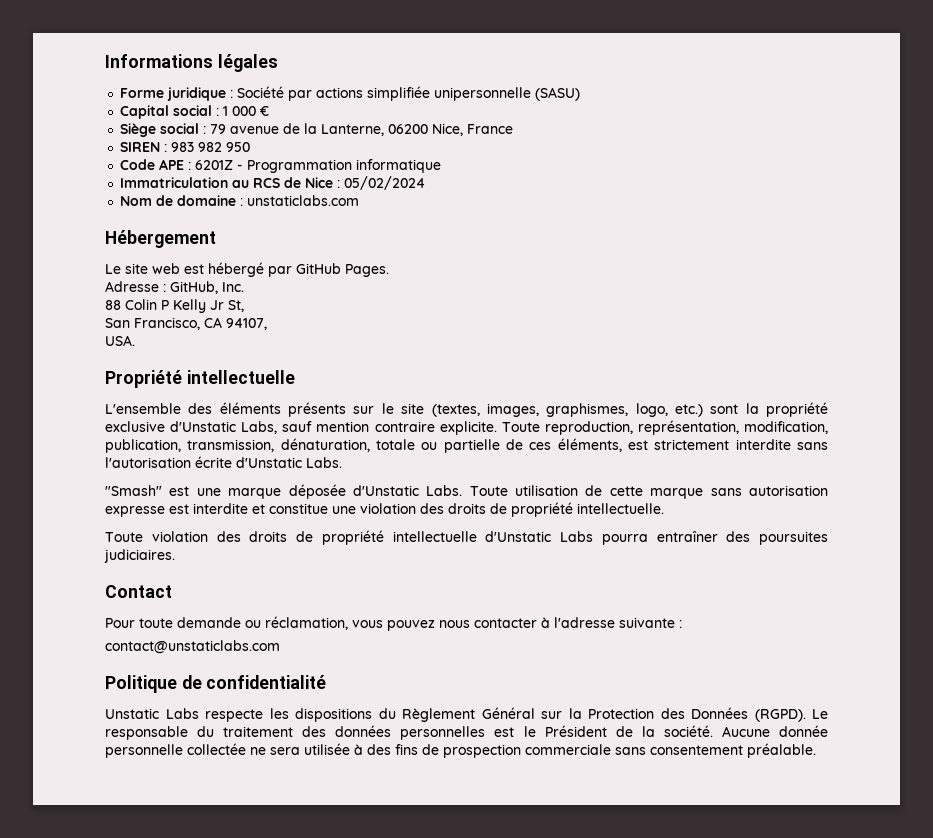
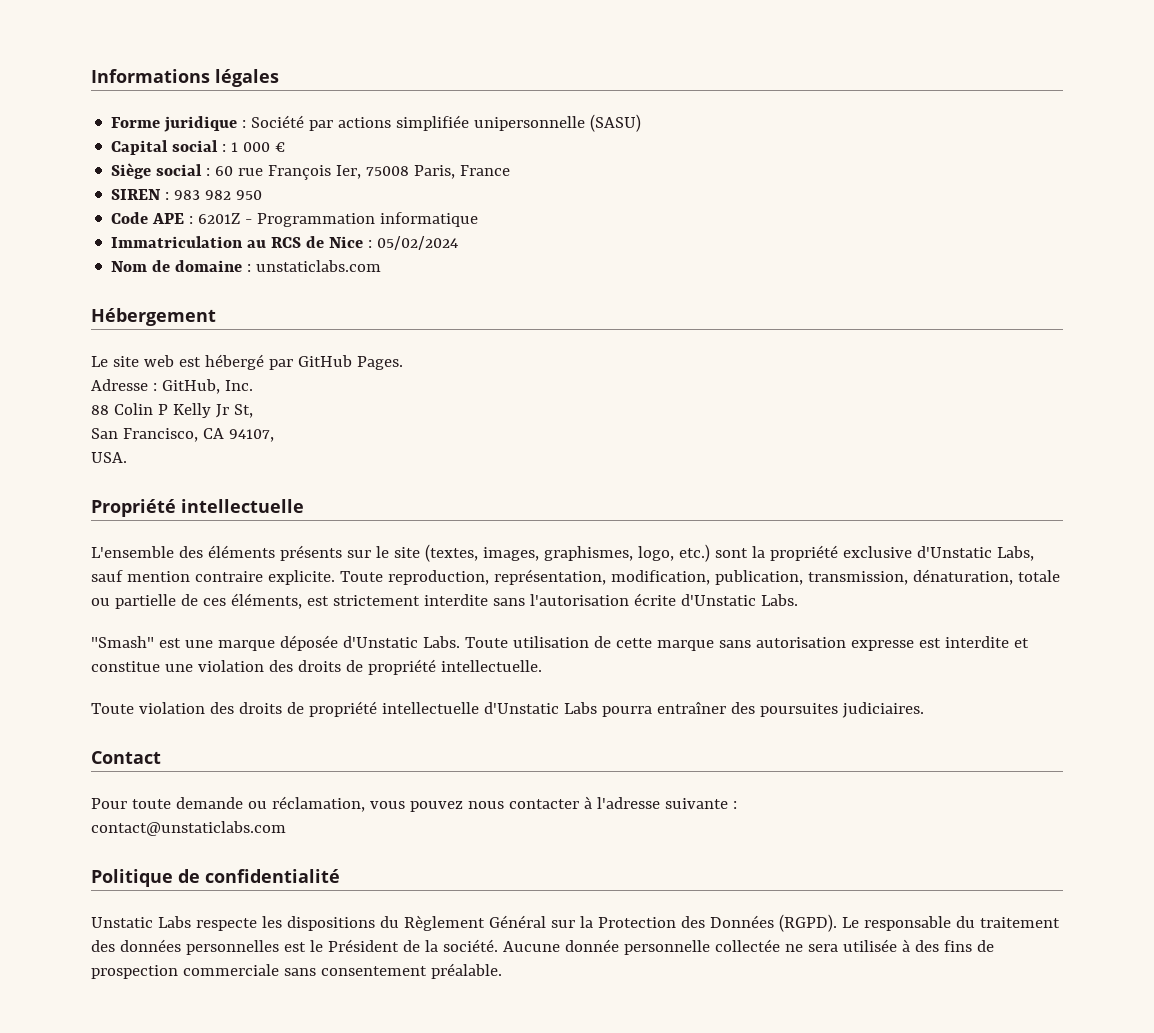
- Siège social : 79 avenue de la Lanterne, 06200 Nice, France
+ Siège social : 60 rue François Ier, 75008 Paris, France

